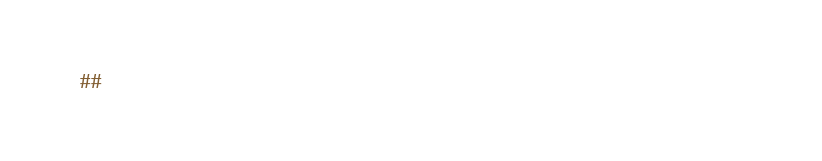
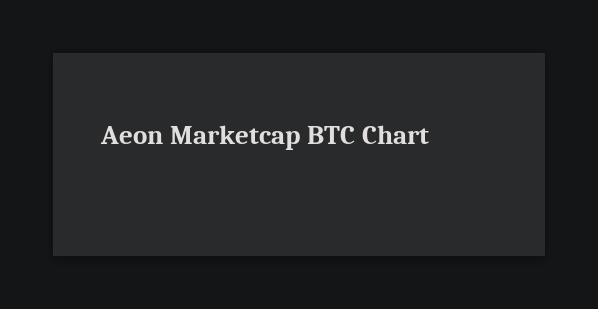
- ##
+ Aeon Marketcap BTC Chart

